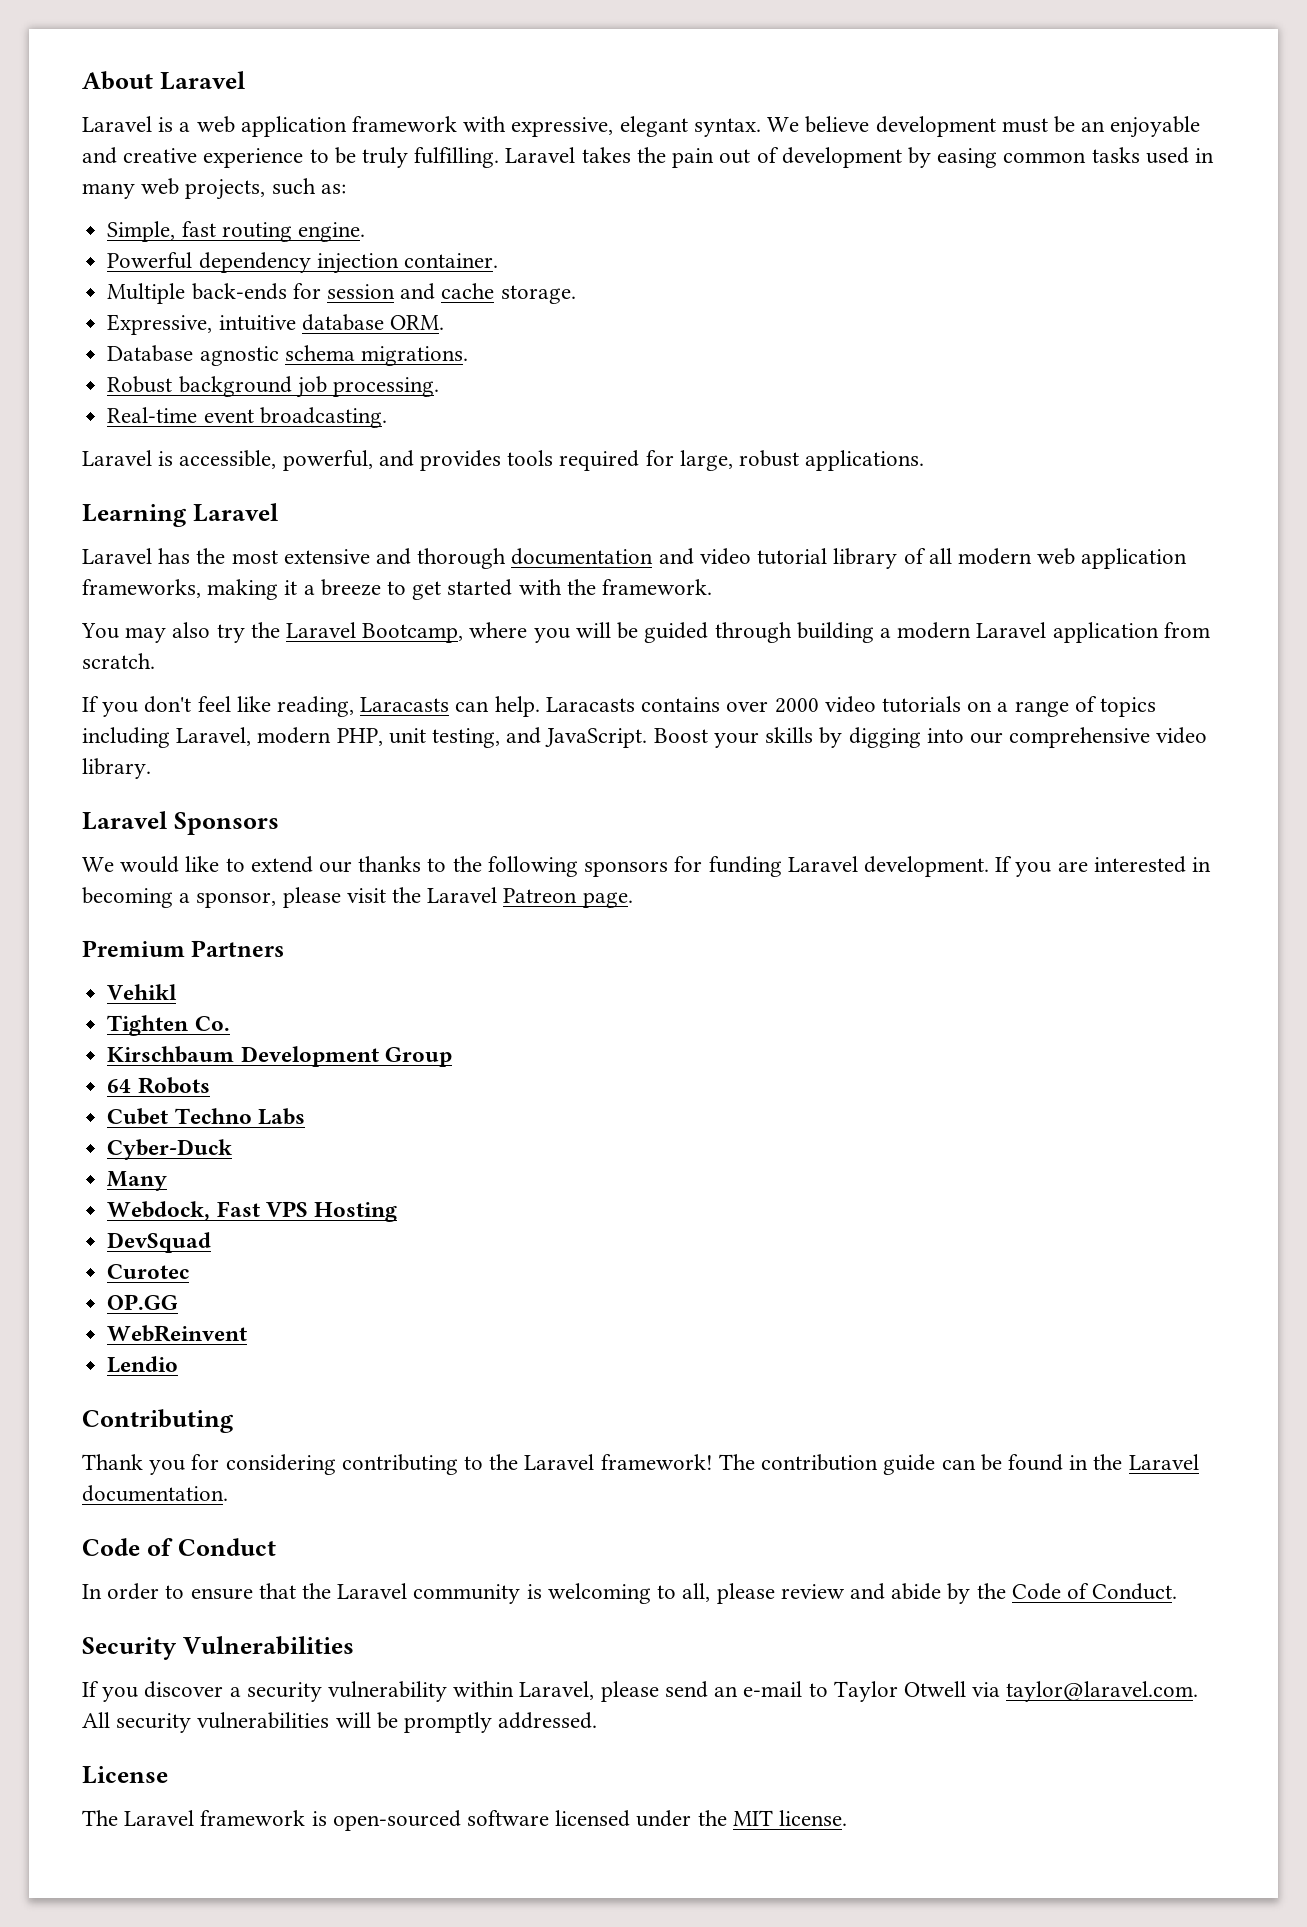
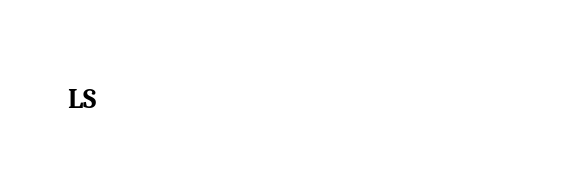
- About Laravel
- Laravel is a web application framework with expressive, elegant syntax. We believe development must be an enjoyable and creative experience to be truly fulfilling. Laravel takes the pain out of development by easing common tasks used in many web projects, such as:
- Simple, fast routing engine.
- Powerful dependency injection container.
- Multiple back-ends for session and cache storage.
- Expressive, intuitive database ORM.
- Database agnostic schema migrations.
- Robust background job processing.
- Real-time event broadcasting.
- Laravel is accessible, powerful, and provides tools required for large, robust applications.
- Learning Laravel
- Laravel has the most extensive and thorough documentation and video tutorial library of all modern web application frameworks, making it a breeze to get started with the framework.
- You may also try the Laravel Bootcamp, where you will be guided through building a modern Laravel application from scratch.
- If you don't feel like reading, Laracasts can help. Laracasts contains over 2000 video tutorials on a range of topics including Laravel, modern PHP, unit testing, and JavaScript. Boost your skills by digging into our comprehensive video library.
- Laravel Sponsors
- We would like to extend our thanks to the following sponsors for funding Laravel development. If you are interested in becoming a sponsor, please visit the Laravel Patreon page.
- Premium Partners
- Vehikl
- Tighten Co.
- Kirschbaum Development Group
- 64 Robots
- Cubet Techno Labs
- Cyber-Duck
- Many
- Webdock, Fast VPS Hosting
- DevSquad
- Curotec
- OP.GG
- WebReinvent
- Lendio
- Contributing
- Thank you for considering contributing to the Laravel framework! The contribution guide can be found in the Laravel documentation.
- Code of Conduct
- In order to ensure that the Laravel community is welcoming to all, please review and abide by the Code of Conduct.
- Security Vulnerabilities
- If you discover a security vulnerability within Laravel, please send an e-mail to Taylor Otwell via taylor@laravel.com. All security vulnerabilities will be promptly addressed.
- License
- The Laravel framework is open-sourced software licensed under the MIT license.
+ LS

